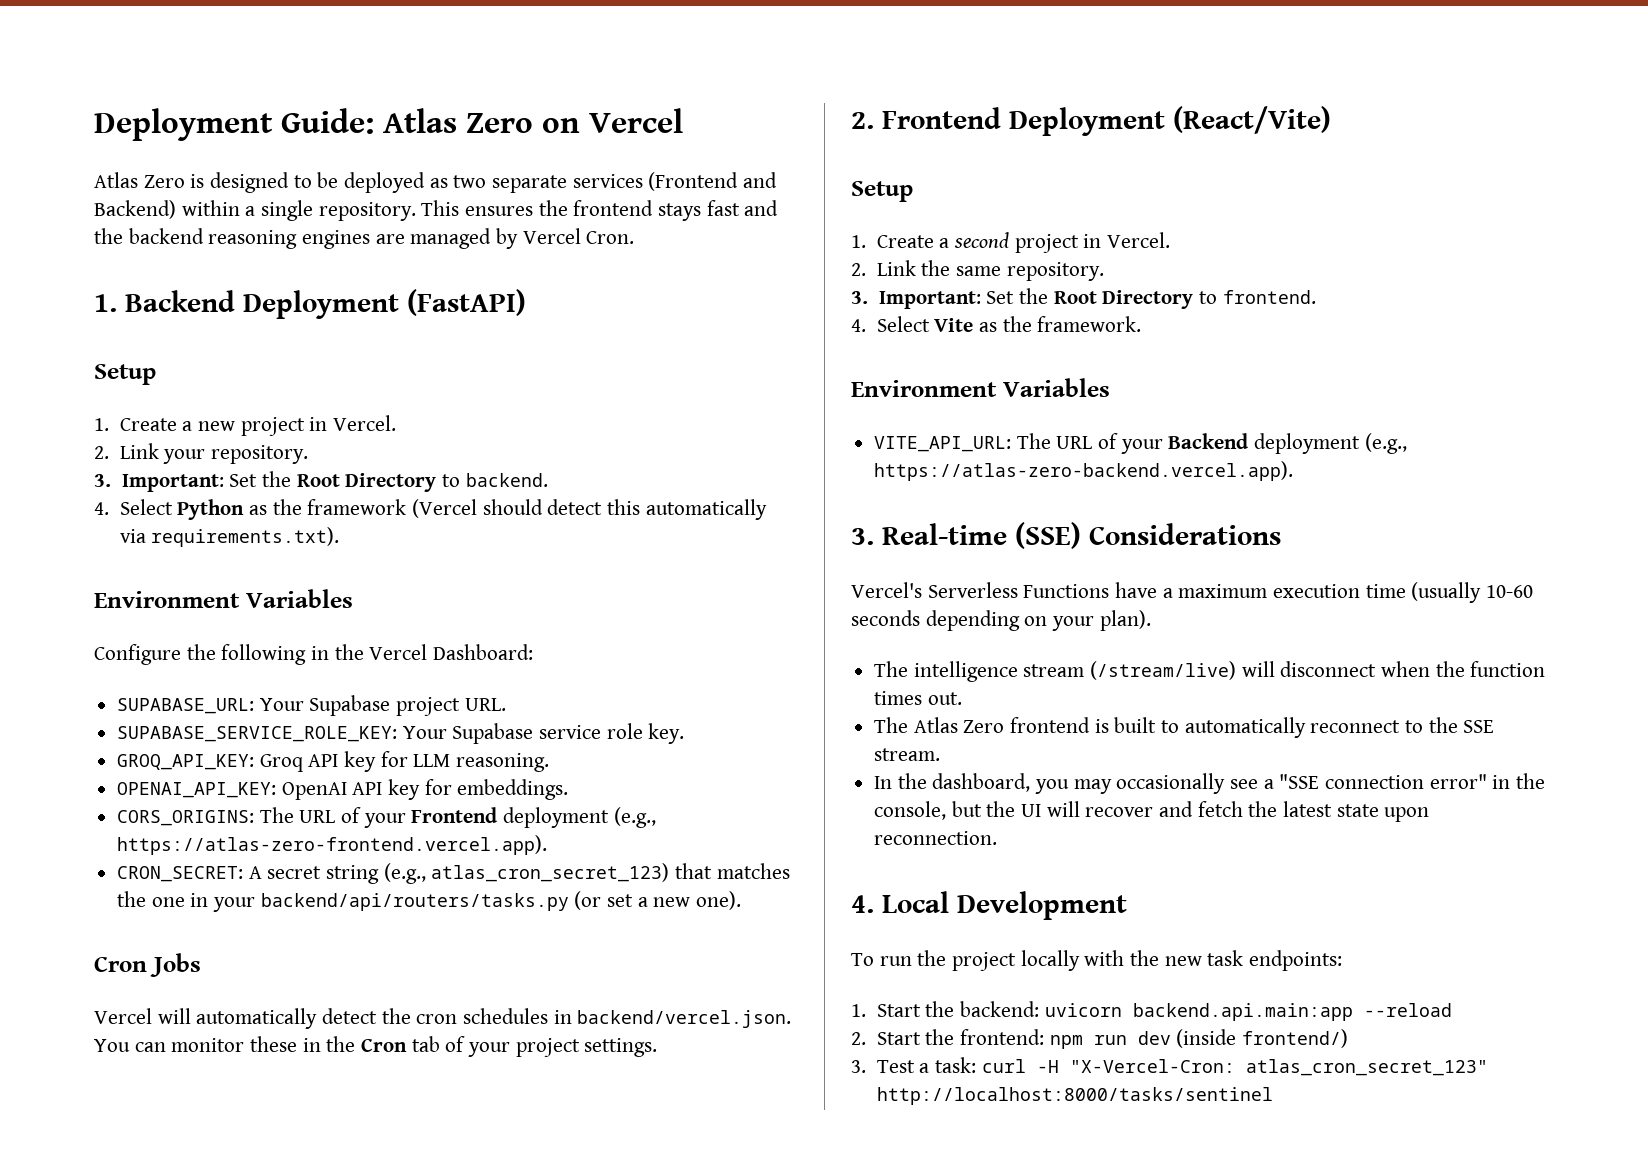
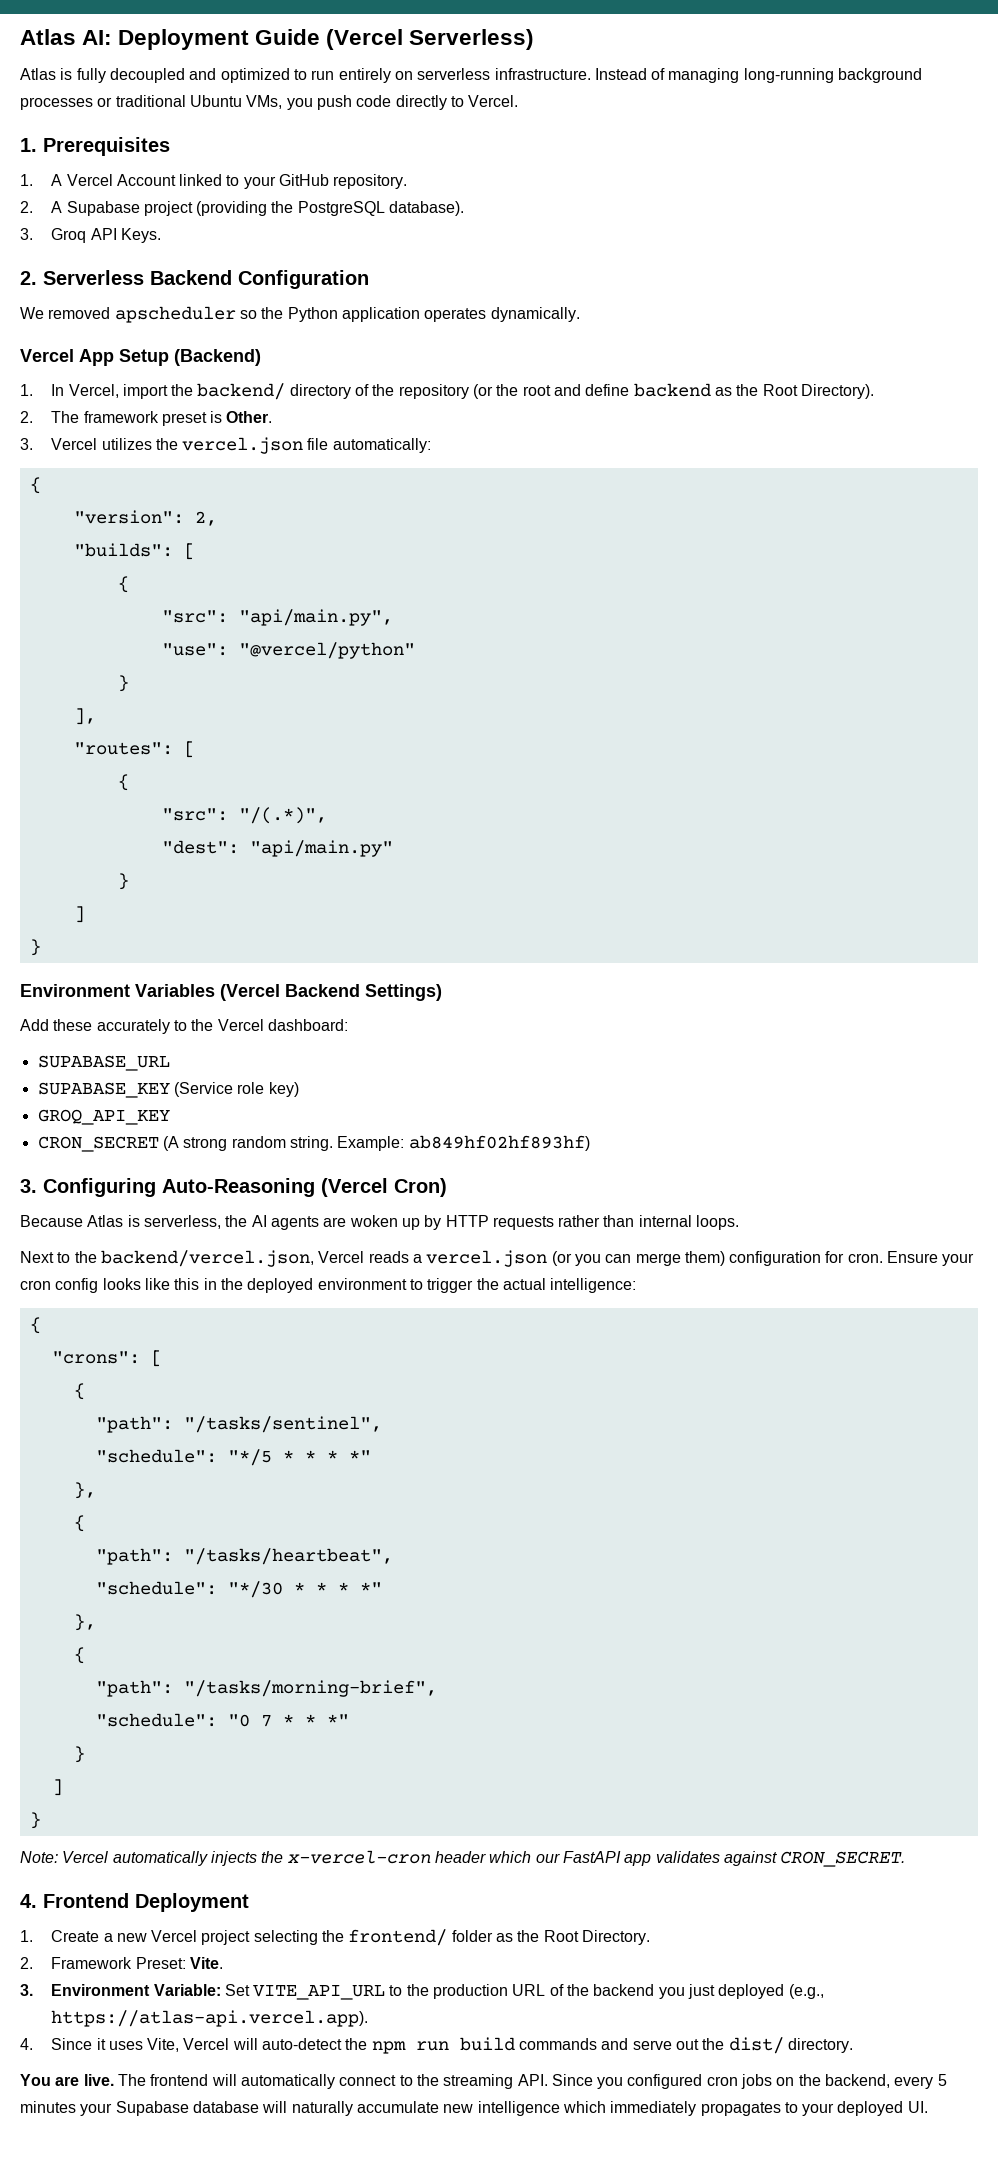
- Deployment Guide: Atlas Zero on Vercel
- Atlas Zero is designed to be deployed as two separate services (Frontend and Backend) within a single repository. This ensures the frontend stays fast and the backend reasoning engines are managed by Vercel Cron.
- 1. Backend Deployment (FastAPI)
- Setup
+ Atlas AI: Deployment Guide (Vercel Serverless)
+ Atlas is fully decoupled and optimized to run entirely on serverless infrastructure. Instead of managing long-running background processes or traditional Ubuntu VMs, you push code directly to Vercel.
+ 1. Prerequisites
+ 1. A Vercel Account linked to your GitHub repository.
+ 2. A Supabase project (providing the PostgreSQL database).
+ 3. Groq API Keys.
+ 2. Serverless Backend Configuration
+ We removed apscheduler so the Python application operates dynamically.
+ Vercel App Setup (Backend)
+ 1. In Vercel, import the backend/ directory of the repository (or the root and define backend as the Root Directory).
+ 2. The framework preset is Other.
+ 3. Vercel utilizes the vercel.json file automatically:
+ {
+ "version": 2,
+ "builds": [
+ {
+ "src": "api/main.py",
+ "use": "@vercel/python"
+ }
+ ],
+ "routes": [
+ {
+ "src": "/(.*)",
+ "dest": "api/main.py"
+ }
+ ]
+ }
+ Environment Variables (Vercel Backend Settings)
+ Add these accurately to the Vercel dashboard:
+ SUPABASE_URL
+ SUPABASE_KEY (Service role key)
+ GROQ_API_KEY
+ CRON_SECRET (A strong random string. Example: ab849hf02hf893hf)
+ 3. Configuring Auto-Reasoning (Vercel Cron)
+ Because Atlas is serverless, the AI agents are woken up by HTTP requests rather than internal loops.
+ Next to the backend/vercel.json, Vercel reads a vercel.json (or you can merge them) configuration for cron. Ensure your cron config looks like this in the deployed environment to trigger the actual intelligence:
+ {
+ "crons": [
+ {
+ "path": "/tasks/sentinel",
+ "schedule": "*/5 * * * *"
+ },
+ {
+ "path": "/tasks/heartbeat",
+ "schedule": "*/30 * * * *"
+ },
+ {
+ "path": "/tasks/morning-brief",
+ "schedule": "0 7 * * *"
+ }
+ ]
+ }
+ Note: Vercel automatically injects the x-vercel-cron header which our FastAPI app validates against CRON_SECRET.
+ 4. Frontend Deployment
- 1. Create a new project in Vercel.
- 2. Link your repository.
- 3. Important: Set the Root Directory to backend.
- 4. Select Python as the framework (Vercel should detect this automatically via requirements.txt).
- Environment Variables
- Configure the following in the Vercel Dashboard:
- SUPABASE_URL: Your Supabase project URL.
- SUPABASE_SERVICE_ROLE_KEY: Your Supabase service role key.
- GROQ_API_KEY: Groq API key for LLM reasoning.
- OPENAI_API_KEY: OpenAI API key for embeddings.
- CORS_ORIGINS: The URL of your Frontend deployment (e.g., https://atlas-zero-frontend.vercel.app).
- CRON_SECRET: A secret string (e.g., atlas_cron_secret_123) that matches the one in your backend/api/routers/tasks.py (or set a new one).
- Cron Jobs
- Vercel will automatically detect the cron schedules in backend/vercel.json. You can monitor these in the Cron tab of your project settings.
- 2. Frontend Deployment (React/Vite)
- Setup
- 1. Create a second project in Vercel.
- 2. Link the same repository.
- 3. Important: Set the Root Directory to frontend.
- 4. Select Vite as the framework.
- Environment Variables
- VITE_API_URL: The URL of your Backend deployment (e.g., https://atlas-zero-backend.vercel.app).
- 3. Real-time (SSE) Considerations
- Vercel's Serverless Functions have a maximum execution time (usually 10-60 seconds depending on your plan).
- The intelligence stream (/stream/live) will disconnect when the function times out.
- The Atlas Zero frontend is built to automatically reconnect to the SSE stream.
- In the dashboard, you may occasionally see a "SSE connection error" in the console, but the UI will recover and fetch the latest state upon reconnection.
- 4. Local Development
- To run the project locally with the new task endpoints:
- 1. Start the backend: uvicorn backend.api.main:app --reload
- 2. Start the frontend: npm run dev (inside frontend/)
- 3. Test a task: curl -H "X-Vercel-Cron: atlas_cron_secret_123" http://localhost:8000/tasks/sentinel
+ 1. Create a new Vercel project selecting the frontend/ folder as the Root Directory.
+ 2. Framework Preset: Vite.
+ 3. Environment Variable: Set VITE_API_URL to the production URL of the backend you just deployed (e.g., https://atlas-api.vercel.app).
+ 4. Since it uses Vite, Vercel will auto-detect the npm run build commands and serve out the dist/ directory.
+ You are live. The frontend will automatically connect to the streaming API. Since you configured cron jobs on the backend, every 5 minutes your Supabase database will naturally accumulate new intelligence which immediately propagates to your deployed UI.

